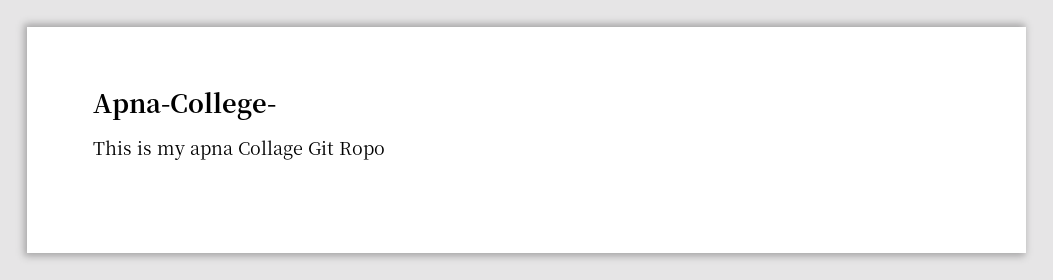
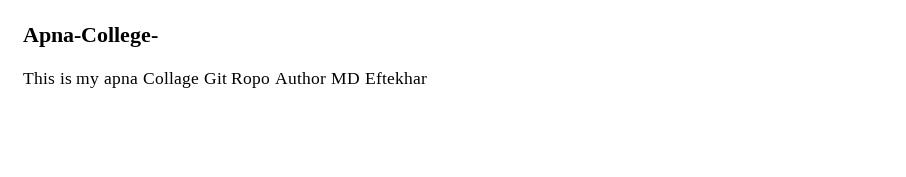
- This is my apna Collage Git Ropo
+ This is my apna Collage Git Ropo Author MD Eftekhar

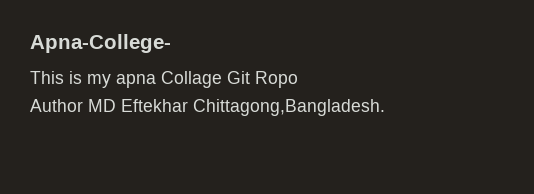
- This is my apna Collage Git Ropo Author MD Eftekhar
+ This is my apna Collage Git Ropo
+ Author MD Eftekhar Chittagong,Bangladesh.

